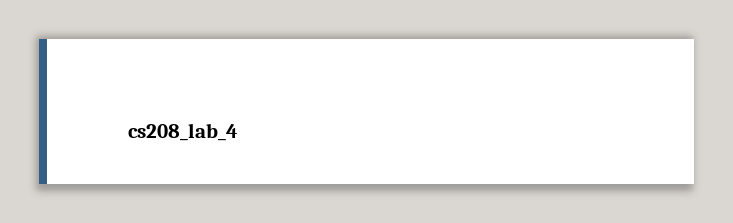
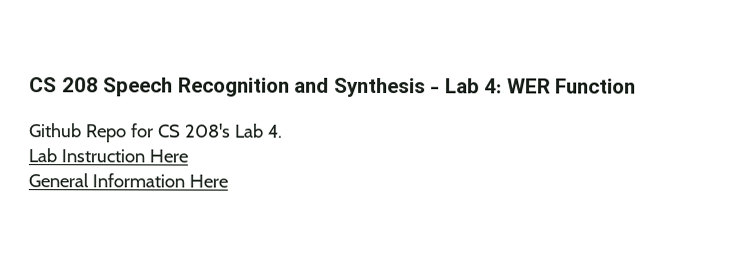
- cs208_lab_4
+ CS 208 Speech Recognition and Synthesis - Lab 4: WER Function
+ Github Repo for CS 208's Lab 4.
+ Lab Instruction Here
+ General Information Here

